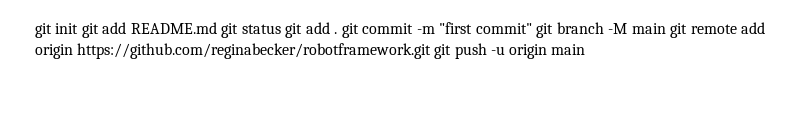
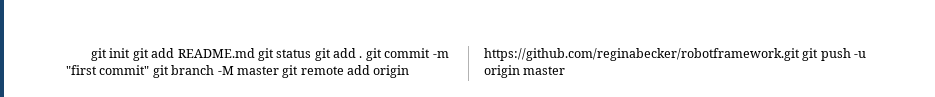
- git init git add README.md git status git add . git commit -m "first commit" git branch -M main git remote add origin https://github.com/reginabecker/robotframework.git git push -u origin main
+ git init git add README.md git status git add . git commit -m "first commit" git branch -M master git remote add origin https://github.com/reginabecker/robotframework.git git push -u origin master

